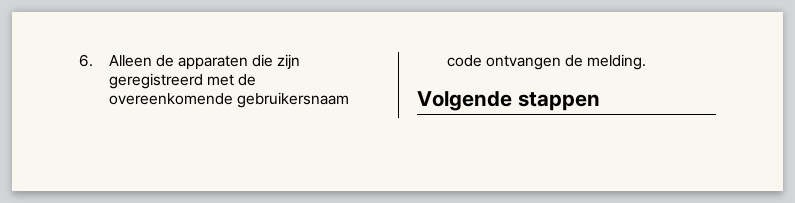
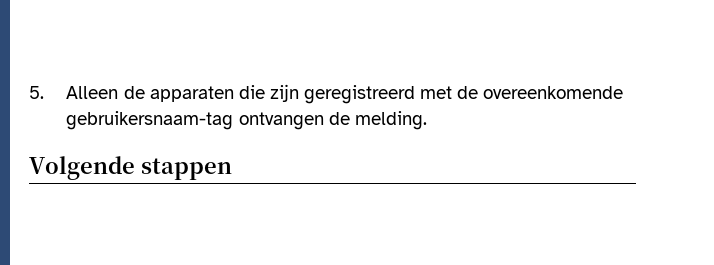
- 6. Alleen de apparaten die zijn geregistreerd met de overeenkomende gebruikersnaam code ontvangen de melding.
+ 5. Alleen de apparaten die zijn geregistreerd met de overeenkomende gebruikersnaam-tag ontvangen de melding.

